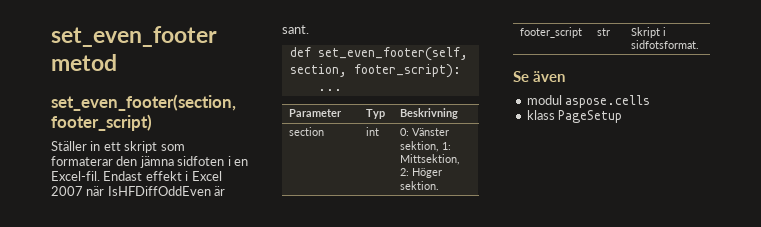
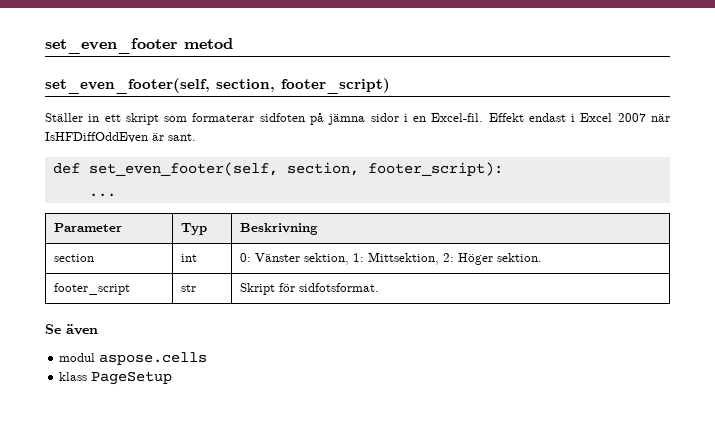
- set_even_footer(section, footer_script)
+ set_even_footer(self, section, footer_script)
- Ställer in ett skript som formaterar den jämna sidfoten i en Excel-fil.
+ Ställer in ett skript som formaterar sidfoten på jämna sidor i en Excel-fil.
- Endast effekt i Excel 2007 när IsHFDiffOddEven är sant.
+ Effekt endast i Excel 2007 när IsHFDiffOddEven är sant.
- footer_script | str | Skript i sidfotsformat.
+ footer_script | str | Skript för sidfotsformat.

